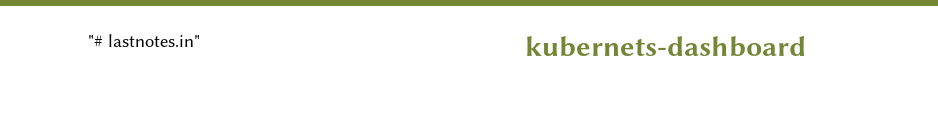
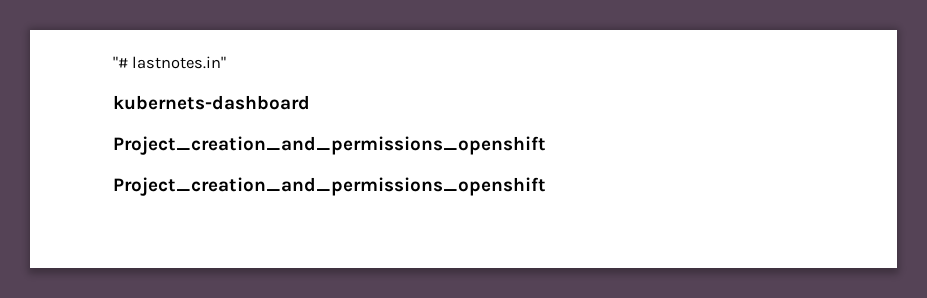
  kubernets-dashboard
+ Project_creation_and_permissions_openshift
+ Project_creation_and_permissions_openshift

